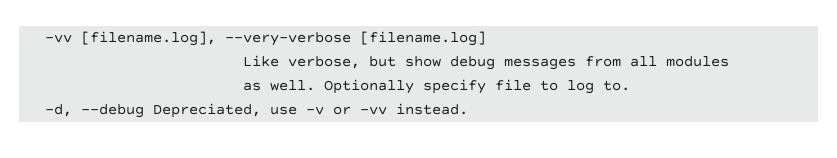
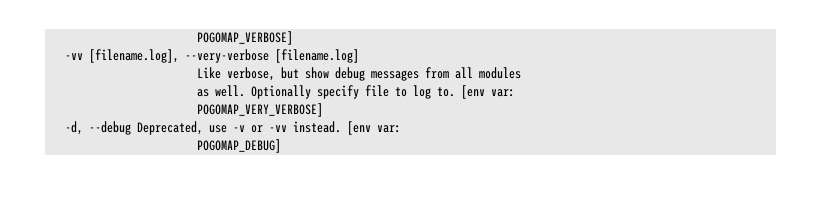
+ POGOMAP_VERBOSE]
- Optionally specify file to log to.
+ Optionally specify file to log to. [env var:
+ POGOMAP_VERY_VERBOSE]
- -d, --debug Depreciated, use -v or -vv instead.
+ -d, --debug Deprecated, use -v or -vv instead. [env var:
+ POGOMAP_DEBUG]

